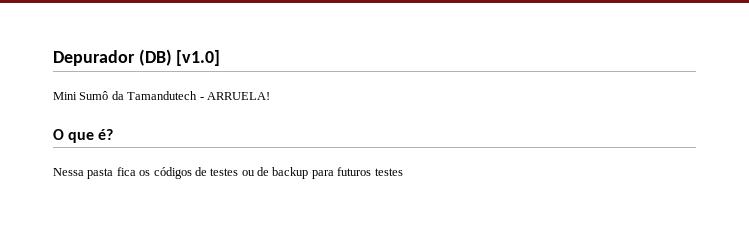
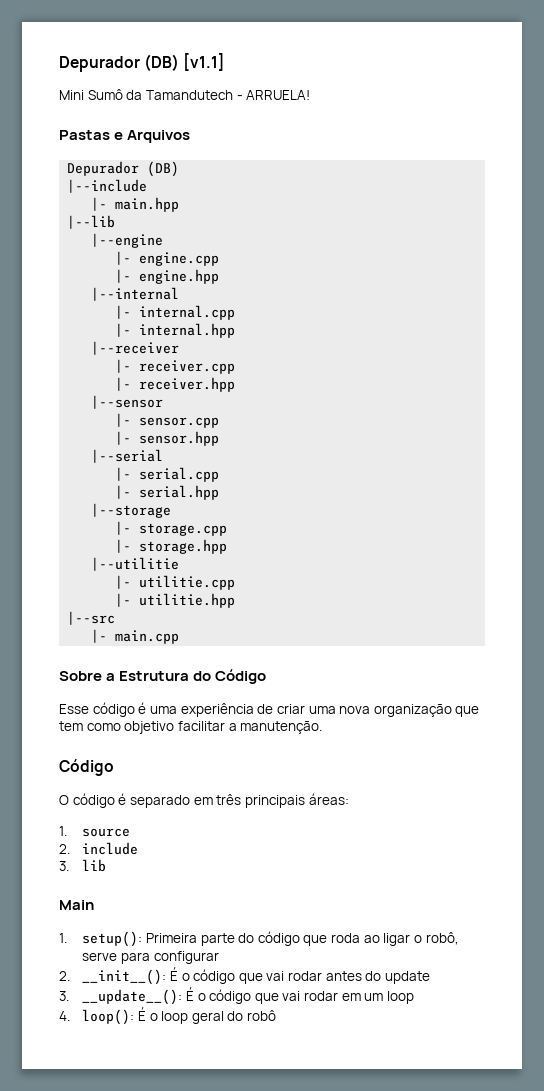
- Depurador (DB) [v1.0]
+ Depurador (DB) [v1.1]
- O que é?
- Nessa pasta fica os códigos de testes ou de backup para futuros testes
+ Pastas e Arquivos
+ Depurador (DB)
+ |--include
+ |- main.hpp
+ |--lib
+ |--engine
+ |- engine.cpp
+ |- engine.hpp
+ |--internal
+ |- internal.cpp
+ |- internal.hpp
+ |--receiver
+ |- receiver.cpp
+ |- receiver.hpp
+ |--sensor
+ |- sensor.cpp
+ |- sensor.hpp
+ |--serial
+ |- serial.cpp
+ |- serial.hpp
+ |--storage
+ |- storage.cpp
+ |- storage.hpp
+ |--utilitie
+ |- utilitie.cpp
+ |- utilitie.hpp
+ |--src
+ |- main.cpp
+ Sobre a Estrutura do Código
+ Esse código é uma experiência de criar uma nova organização que tem como objetivo facilitar a manutenção.
+ Código
+ O código é separado em três principais áreas:
+ 1. source
+ 2. include
+ 3. lib
+ Main
+ 1. setup(): Primeira parte do código que roda ao ligar o robô, serve para configurar
+ 2. __init__(): É o código que vai rodar antes do update
+ 3. __update__(): É o código que vai rodar em um loop
+ 4. loop(): É o loop geral do robô

